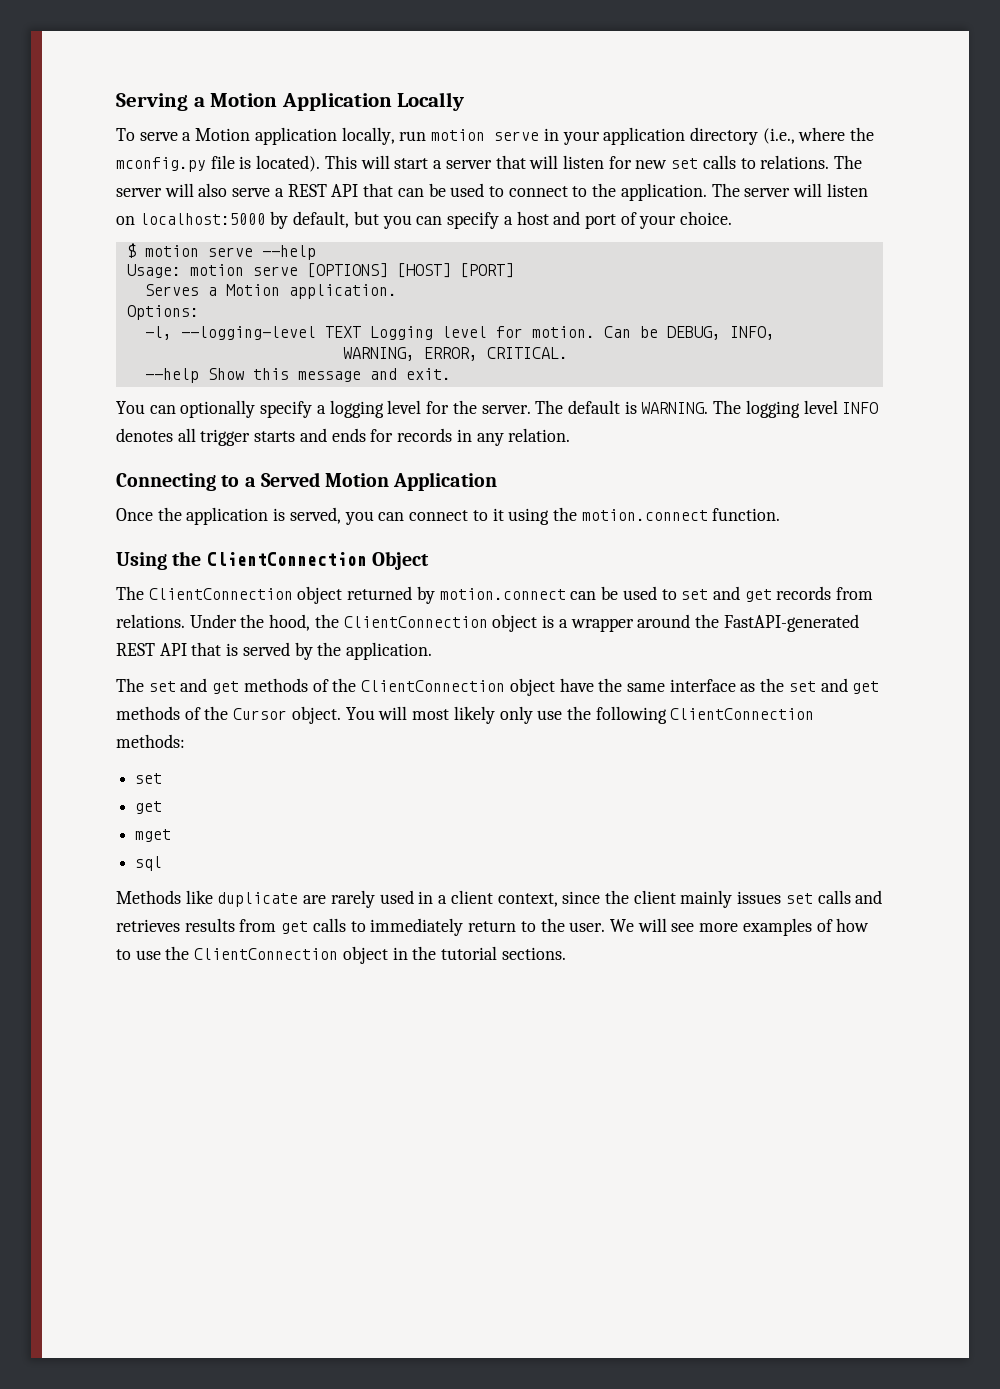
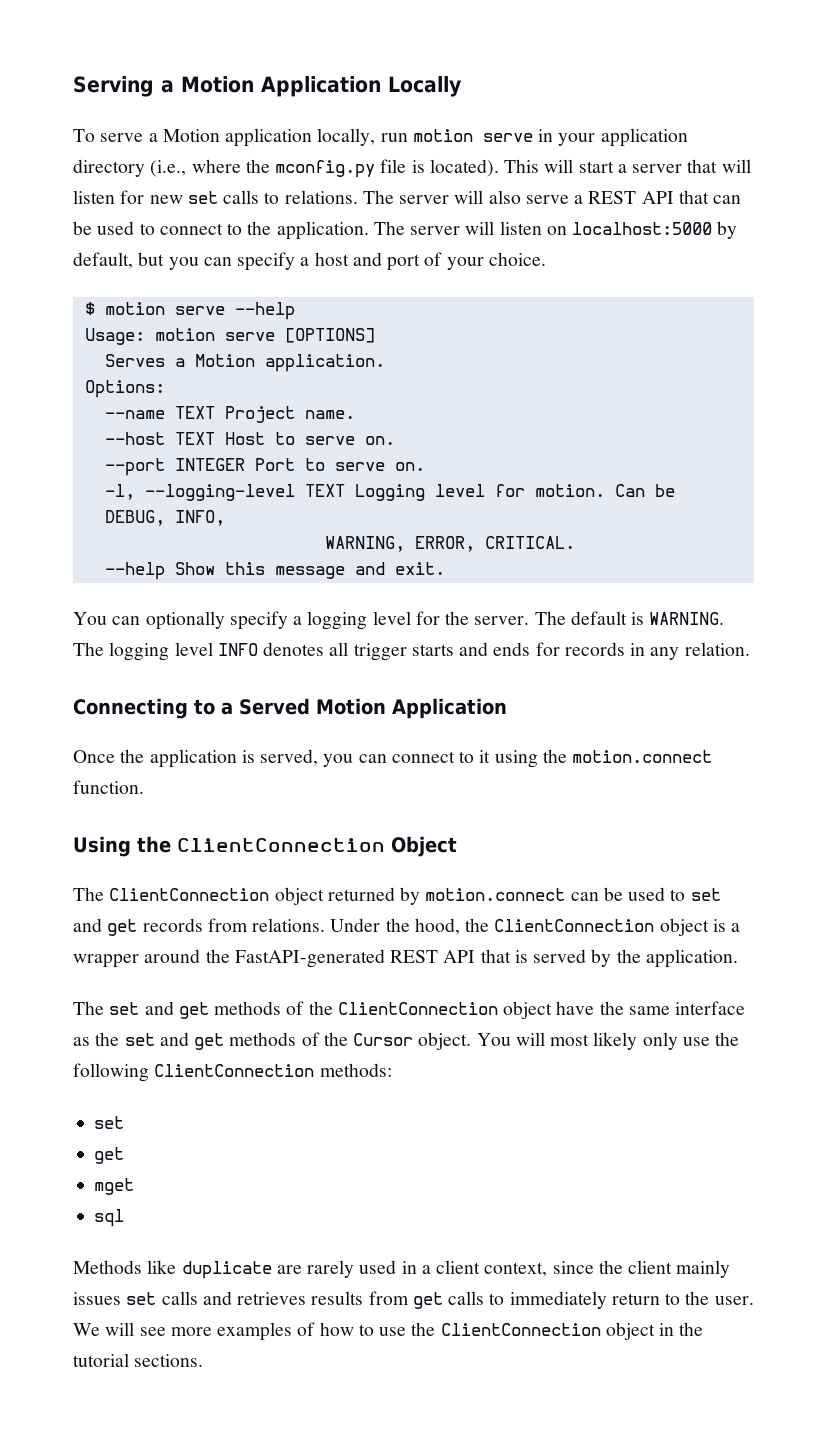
- Usage: motion serve [OPTIONS] [HOST] [PORT]
+ Usage: motion serve [OPTIONS]
+ --name TEXT Project name.
+ --host TEXT Host to serve on.
+ --port INTEGER Port to serve on.

